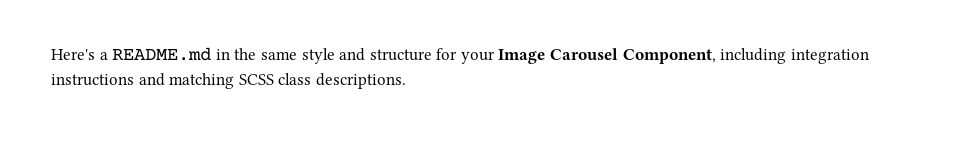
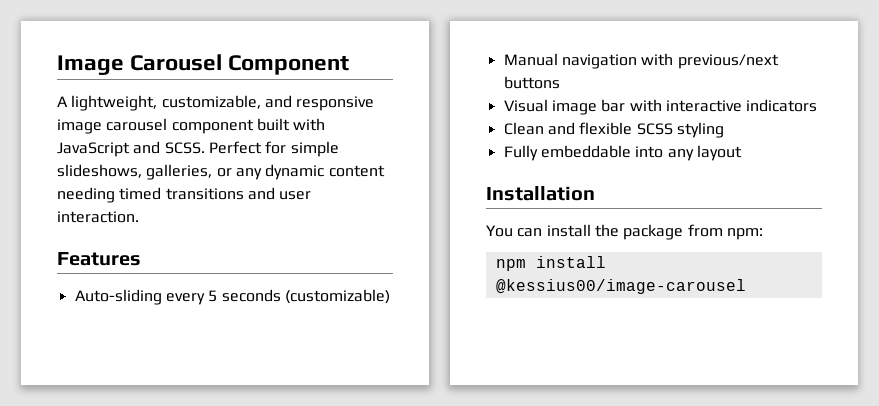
- Here's a README.md in the same style and structure for your Image Carousel Component, including integration instructions and matching SCSS class descriptions.
+ Image Carousel Component
+ A lightweight, customizable, and responsive image carousel component built with JavaScript and SCSS. Perfect for simple slideshows, galleries, or any dynamic content needing timed transitions and user interaction.
+ Features
+ Auto-sliding every 5 seconds (customizable)
+ Manual navigation with previous/next buttons
+ Visual image bar with interactive indicators
+ Clean and flexible SCSS styling
+ Fully embeddable into any layout
+ Installation
+ You can install the package from npm:
+ npm install @kessius00/image-carousel

